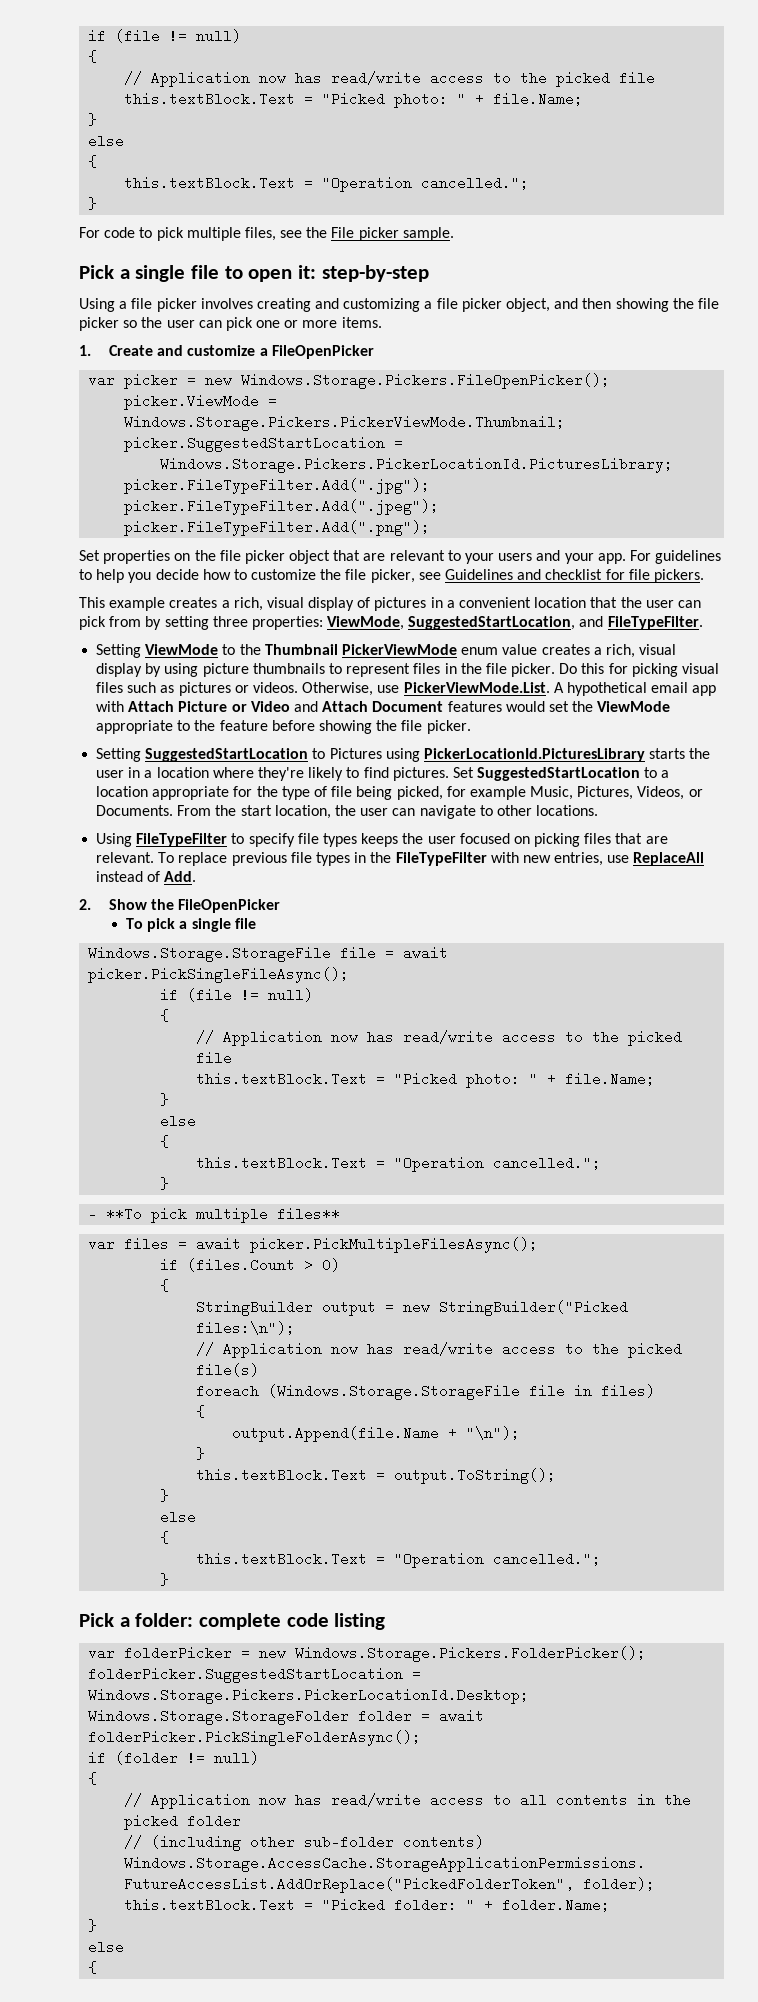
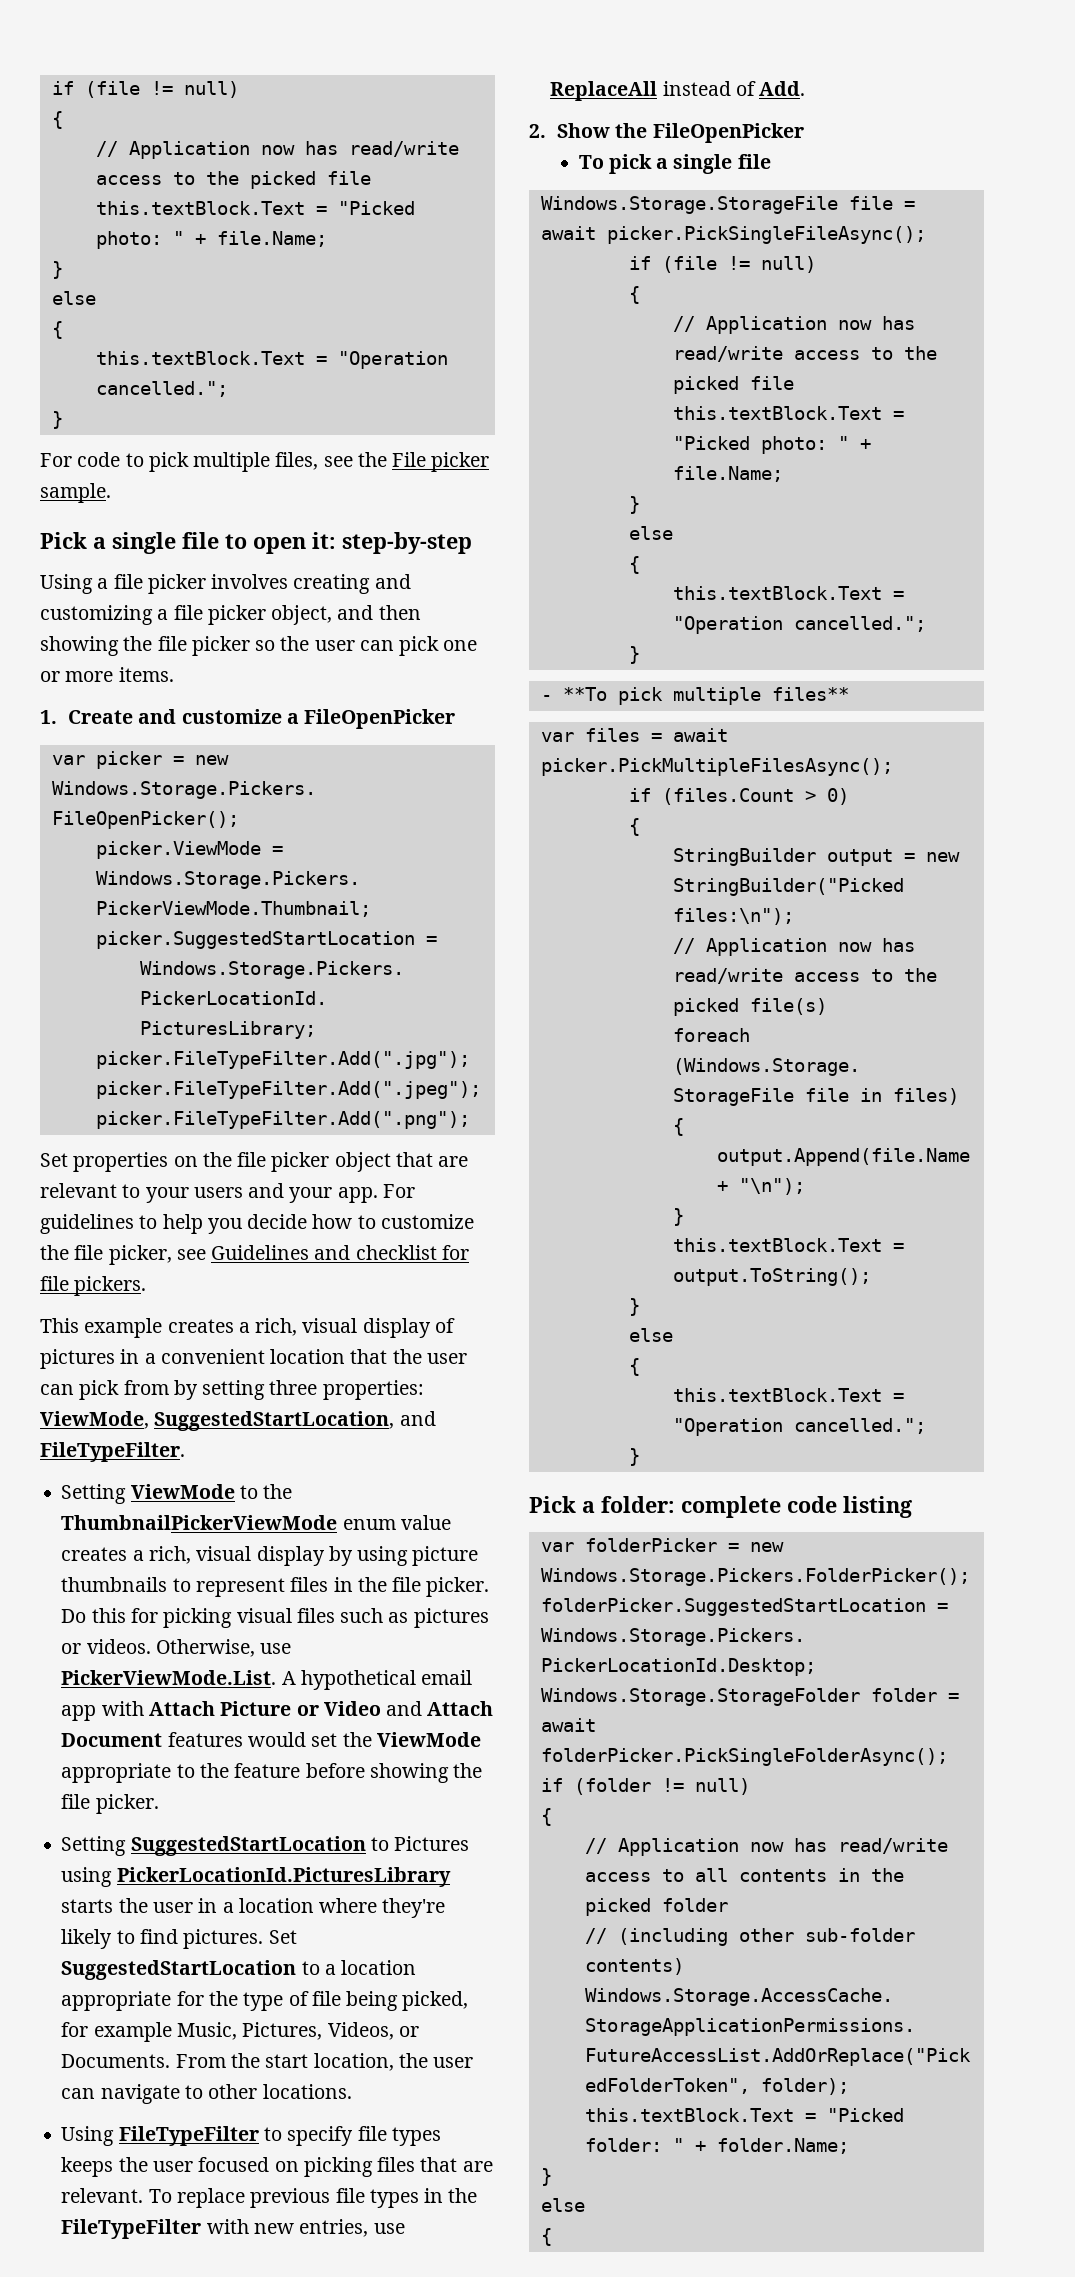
- Setting ViewMode to the Thumbnail PickerViewMode enum value creates a rich, visual display by using picture thumbnails to represent files in the file picker.
+ Setting ViewMode to the ThumbnailPickerViewMode enum value creates a rich, visual display by using picture thumbnails to represent files in the file picker.

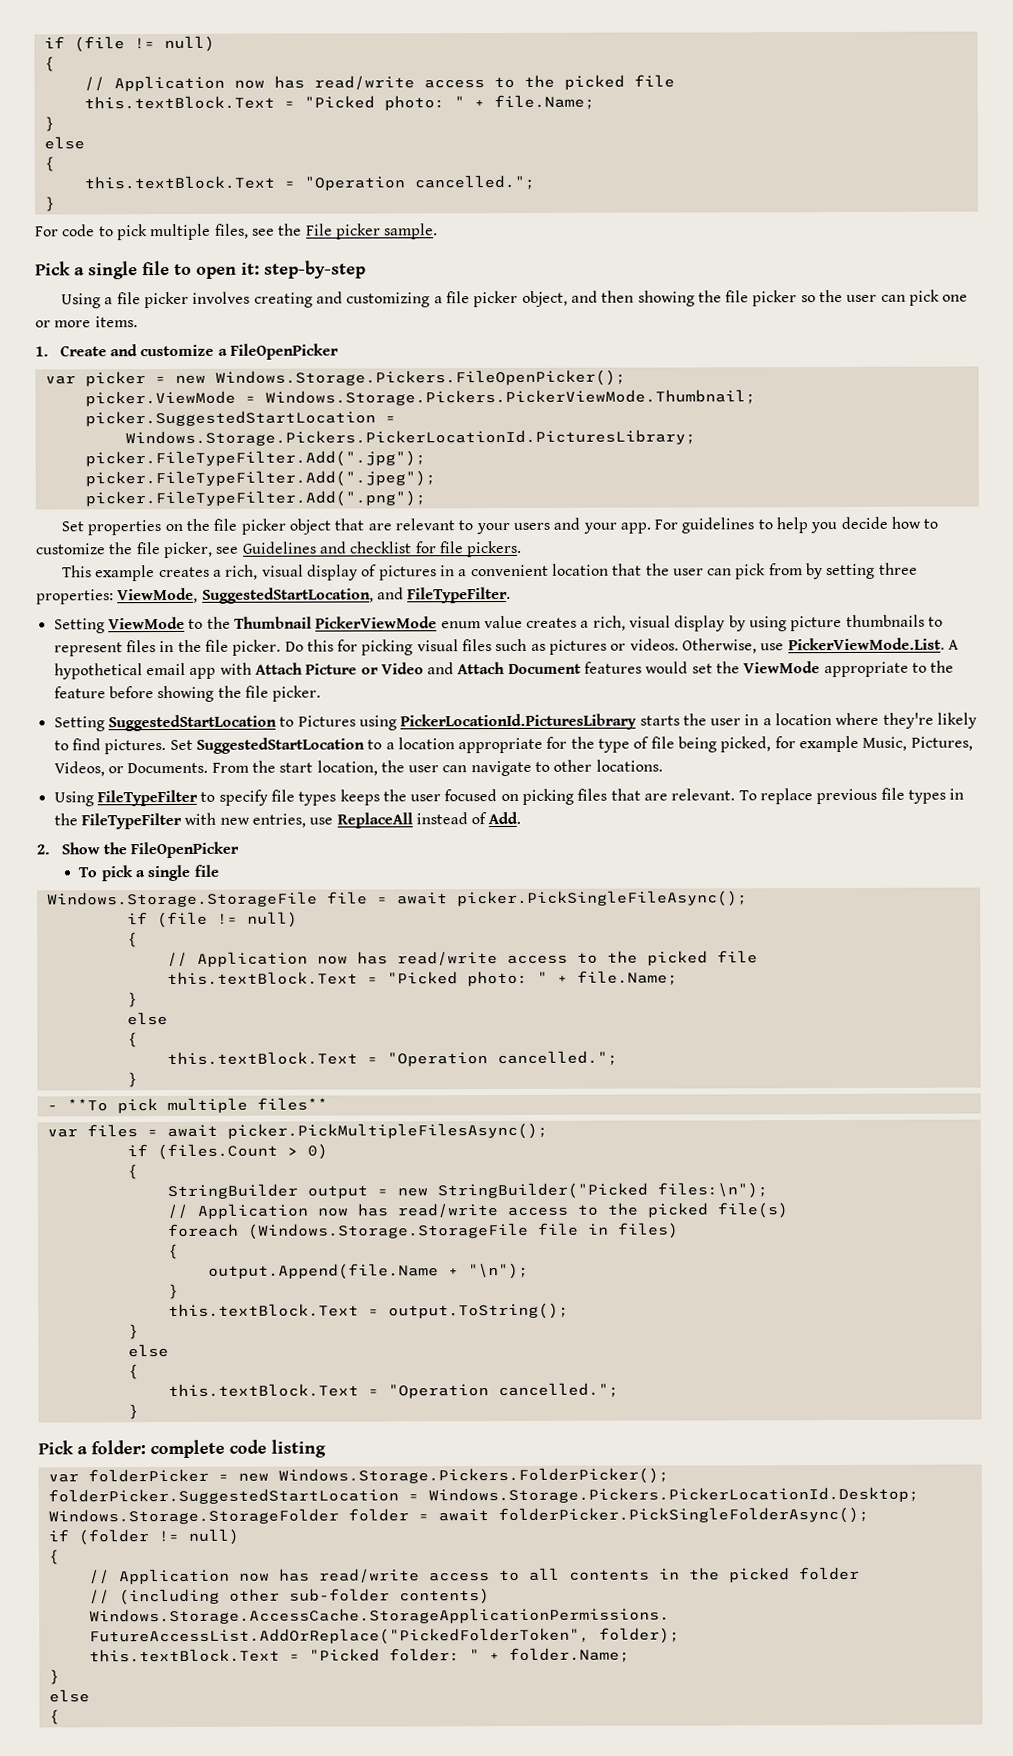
- Setting ViewMode to the ThumbnailPickerViewMode enum value creates a rich, visual display by using picture thumbnails to represent files in the file picker.
+ Setting ViewMode to the Thumbnail PickerViewMode enum value creates a rich, visual display by using picture thumbnails to represent files in the file picker.

